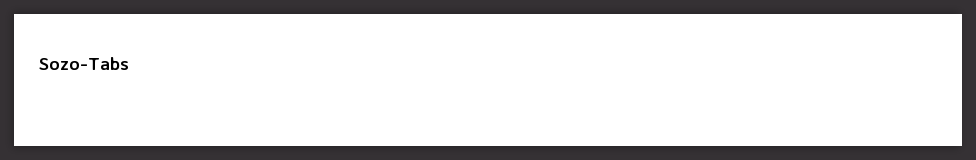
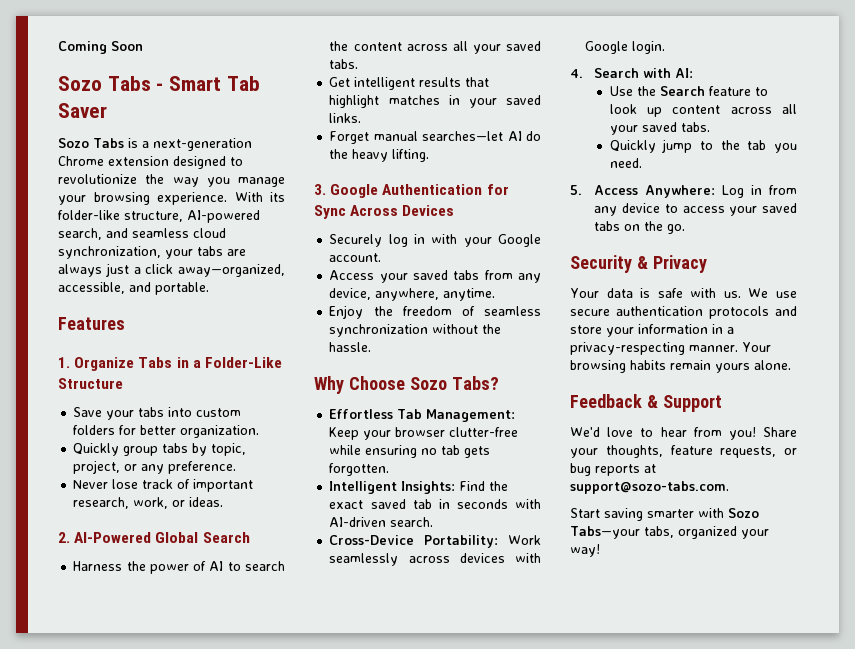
- Sozo-Tabs
+ Coming Soon
+ Sozo Tabs - Smart Tab Saver
+ Sozo Tabs is a next-generation Chrome extension designed to revolutionize the way you manage your browsing experience. With its folder-like structure, AI-powered search, and seamless cloud synchronization, your tabs are always just a click away—organized, accessible, and portable.
+ Features
+ 1. Organize Tabs in a Folder-Like Structure
+ Save your tabs into custom folders for better organization.
+ Quickly group tabs by topic, project, or any preference.
+ Never lose track of important research, work, or ideas.
+ 2. AI-Powered Global Search
+ Harness the power of AI to search the content across all your saved tabs.
+ Get intelligent results that highlight matches in your saved links.
+ Forget manual searches—let AI do the heavy lifting.
+ 3. Google Authentication for Sync Across Devices
+ Securely log in with your Google account.
+ Access your saved tabs from any device, anywhere, anytime.
+ Enjoy the freedom of seamless synchronization without the hassle.
+ Why Choose Sozo Tabs?
+ Effortless Tab Management: Keep your browser clutter-free while ensuring no tab gets forgotten.
+ Intelligent Insights: Find the exact saved tab in seconds with AI-driven search.
+ Cross-Device Portability: Work seamlessly across devices with Google login.
+ 4. Search with AI:
+ Use the Search feature to look up content across all your saved tabs.
+ Quickly jump to the tab you need.
+ 5. Access Anywhere: Log in from any device to access your saved tabs on the go.
+ Security & Privacy
+ Your data is safe with us. We use secure authentication protocols and store your information in a privacy-respecting manner. Your browsing habits remain yours alone.
+ Feedback & Support
+ We'd love to hear from you! Share your thoughts, feature requests, or bug reports at support@sozo-tabs.com.
+ Start saving smarter with Sozo Tabs—your tabs, organized your way!

